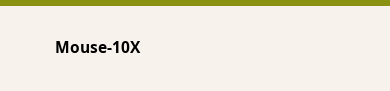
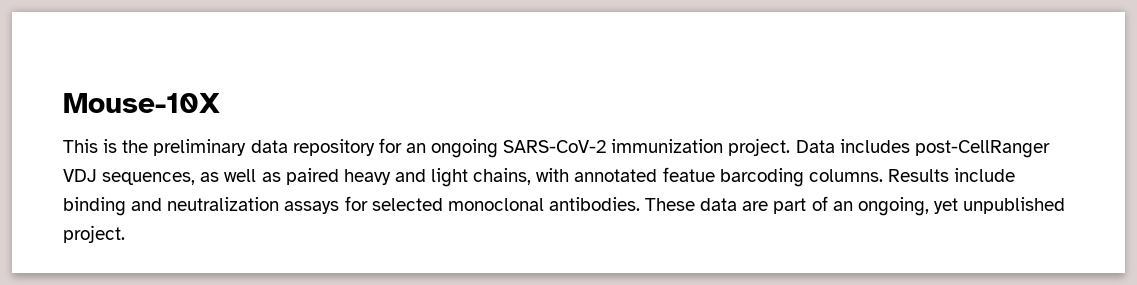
+ This is the preliminary data repository for an ongoing SARS-CoV-2 immunization project. Data includes post-CellRanger VDJ sequences, as well as paired heavy and light chains, with annotated featue barcoding columns. Results include binding and neutralization assays for selected monoclonal antibodies. These data are part of an ongoing, yet unpublished project.

